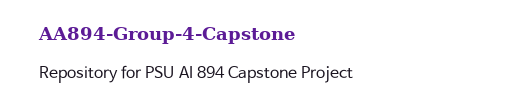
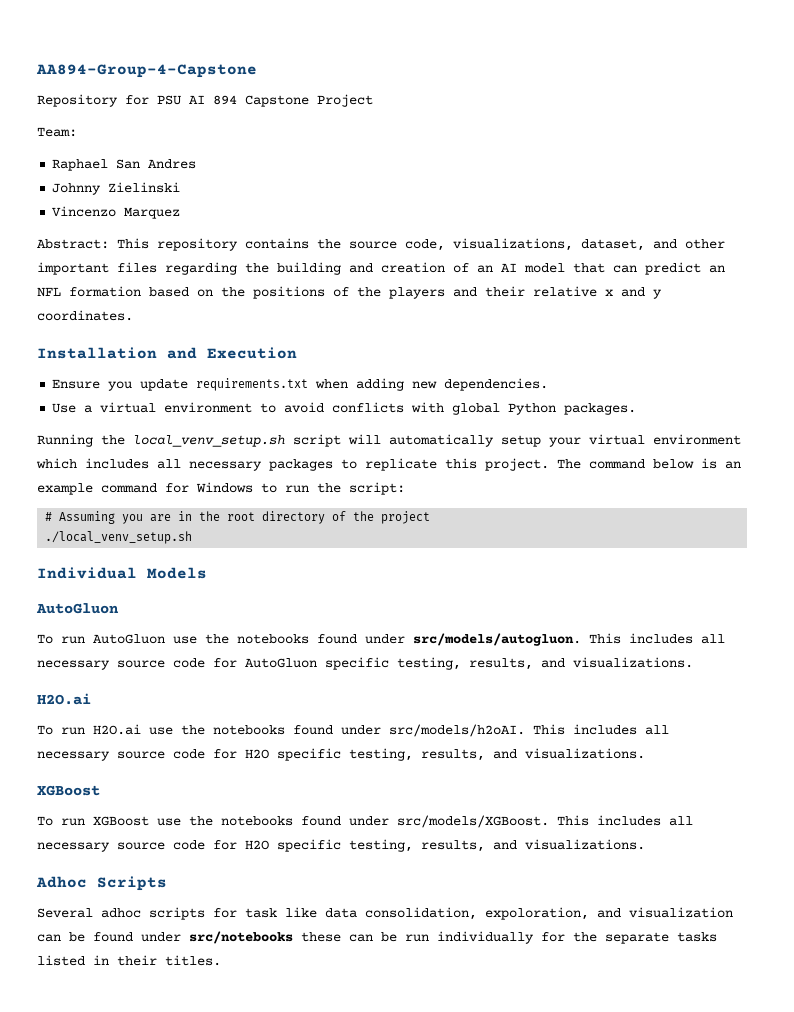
+ Team:
+ Raphael San Andres
+ Johnny Zielinski
+ Vincenzo Marquez
+ Abstract: This repository contains the source code, visualizations, dataset, and other important files regarding the building and creation of an AI model that can predict an NFL formation based on the positions of the players and their relative x and y coordinates.
+ Installation and Execution
+ Ensure you update requirements.txt when adding new dependencies.
+ Use a virtual environment to avoid conflicts with global Python packages.
+ Running the local_venv_setup.sh script will automatically setup your virtual environment which includes all necessary packages to replicate this project. The command below is an example command for Windows to run the script:
+ # Assuming you are in the root directory of the project
+ ./local_venv_setup.sh
+ Individual Models
+ AutoGluon
+ To run AutoGluon use the notebooks found under src/models/autogluon. This includes all necessary source code for AutoGluon specific testing, results, and visualizations.
+ H2O.ai
+ To run H2O.ai use the notebooks found under src/models/h2oAI. This includes all necessary source code for H2O specific testing, results, and visualizations.
+ XGBoost
+ To run XGBoost use the notebooks found under src/models/XGBoost. This includes all necessary source code for H2O specific testing, results, and visualizations.
+ Adhoc Scripts
+ Several adhoc scripts for task like data consolidation, expoloration, and visualization can be found under src/notebooks these can be run individually for the separate tasks listed in their titles.

